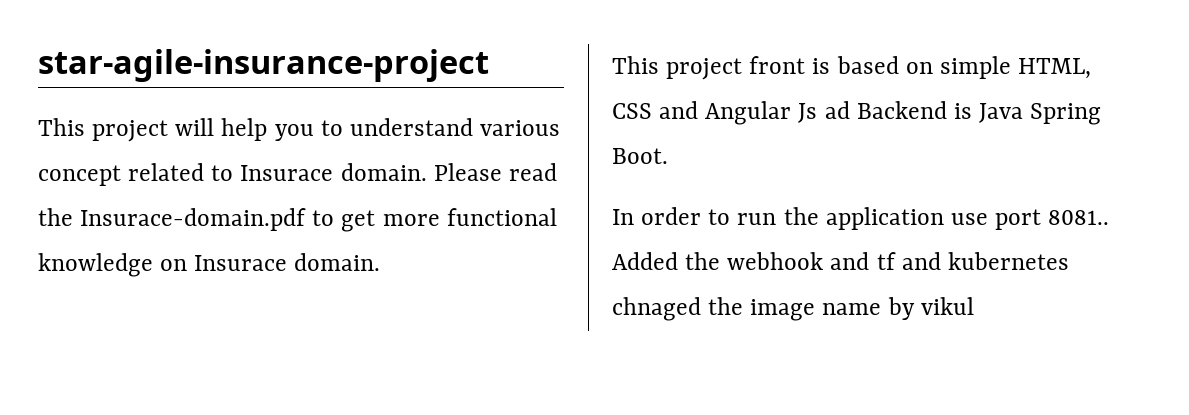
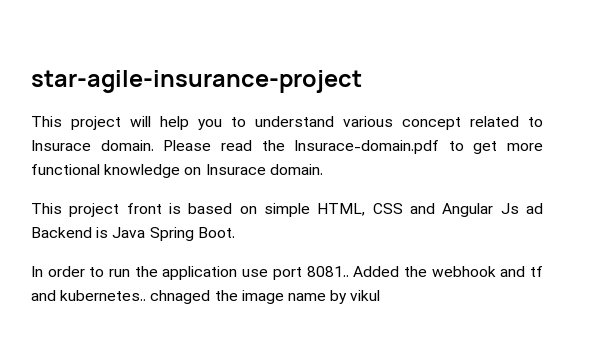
- Added the webhook and tf and kubernetes chnaged the image name by vikul
+ Added the webhook and tf and kubernetes.. chnaged the image name by vikul

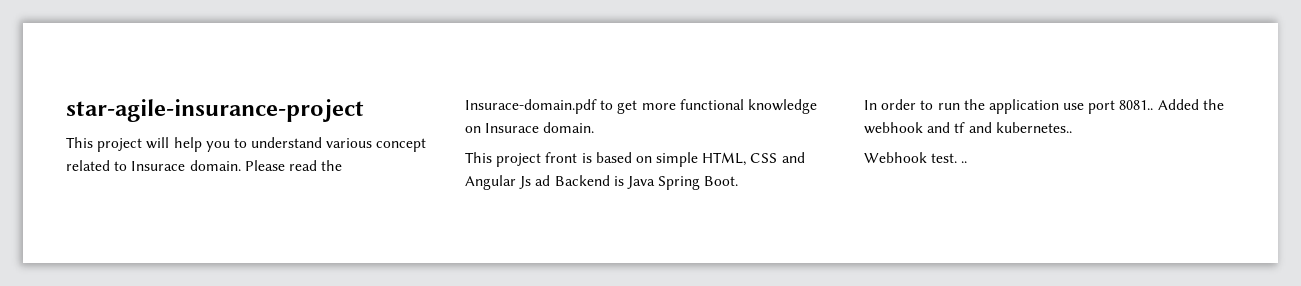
- Added the webhook and tf and kubernetes.. chnaged the image name by vikul
+ Added the webhook and tf and kubernetes..
+ Webhook test. ..

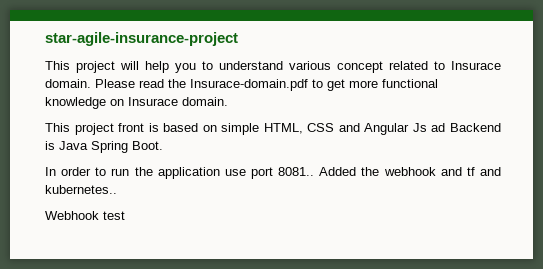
- Webhook test. ..
+ Webhook test

